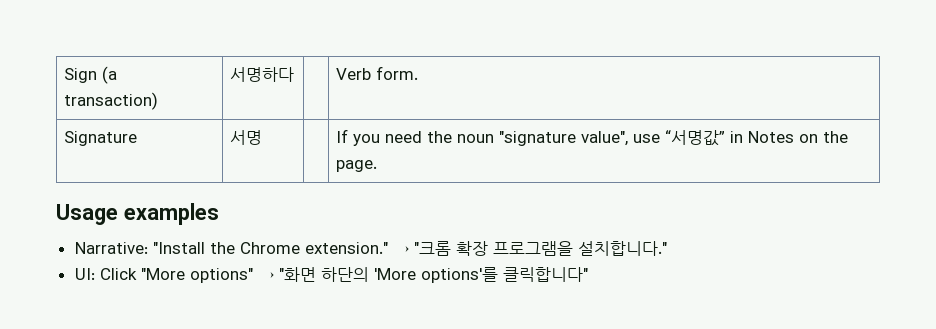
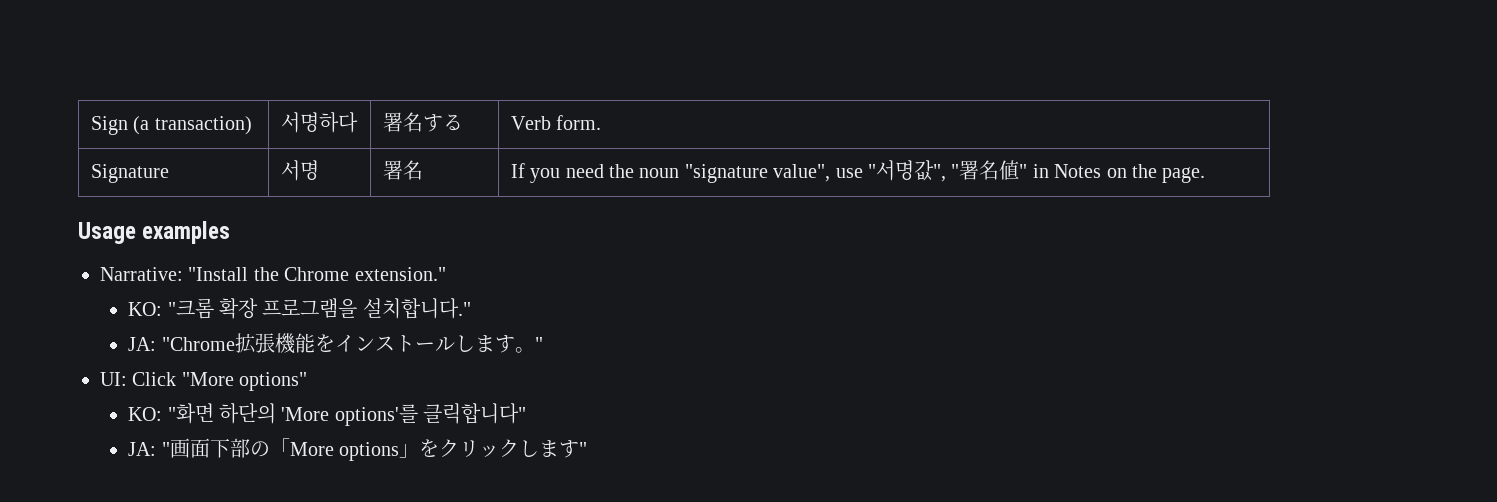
- Sign (a transaction) | 서명하다 | | Verb form.
+ Sign (a transaction) | 서명하다 | 署名する | Verb form.
- Signature | 서명 | | If you need the noun "signature value", use “서명값” in Notes on the page.
+ Signature | 서명 | 署名 | If you need the noun "signature value", use "서명값", "署名値" in Notes on the page.
- Narrative: "Install the Chrome extension." → "크롬 확장 프로그램을 설치합니다."
+ Narrative: "Install the Chrome extension."
+ KO: "크롬 확장 프로그램을 설치합니다."
+ JA: "Chrome拡張機能をインストールします。"
- UI: Click "More options" → "화면 하단의 'More options'를 클릭합니다"
+ UI: Click "More options"
+ KO: "화면 하단의 'More options'를 클릭합니다"
+ JA: "画面下部の「More options」をクリックします"

